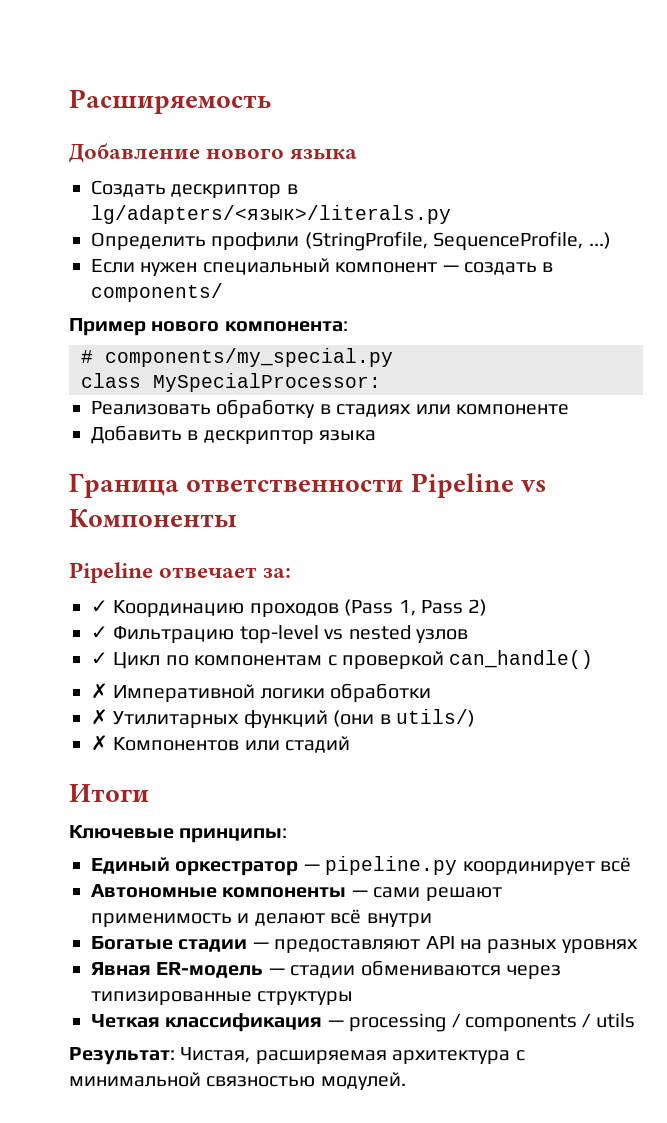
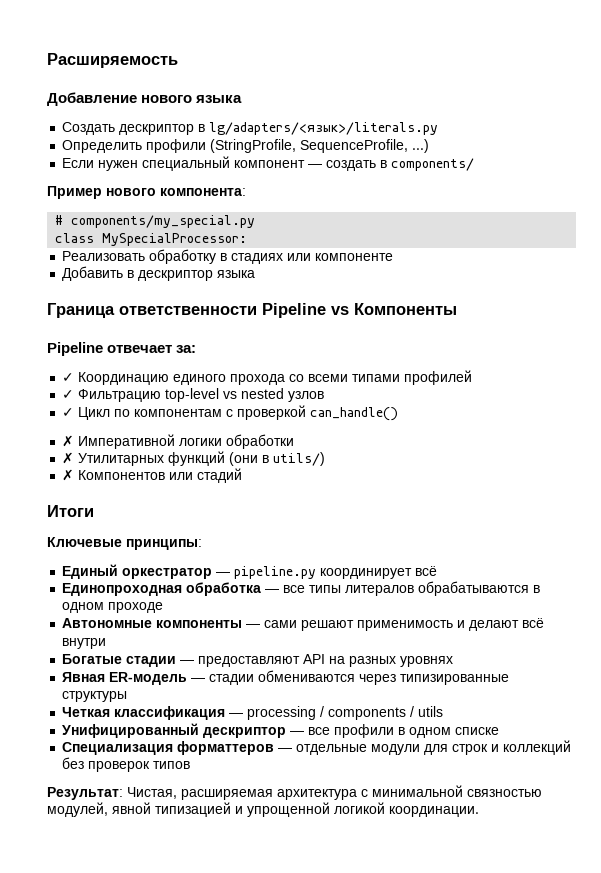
- ✓ Координацию проходов (Pass 1, Pass 2)
+ ✓ Координацию единого прохода со всеми типами профилей
+ Единопроходная обработка — все типы литералов обрабатываются в одном проходе
+ Унифицированный дескриптор — все профили в одном списке
+ Специализация форматтеров — отдельные модули для строк и коллекций без проверок типов
- Результат: Чистая, расширяемая архитектура с минимальной связностью модулей.
+ Результат: Чистая, расширяемая архитектура с минимальной связностью модулей, явной типизацией и упрощенной логикой координации.

